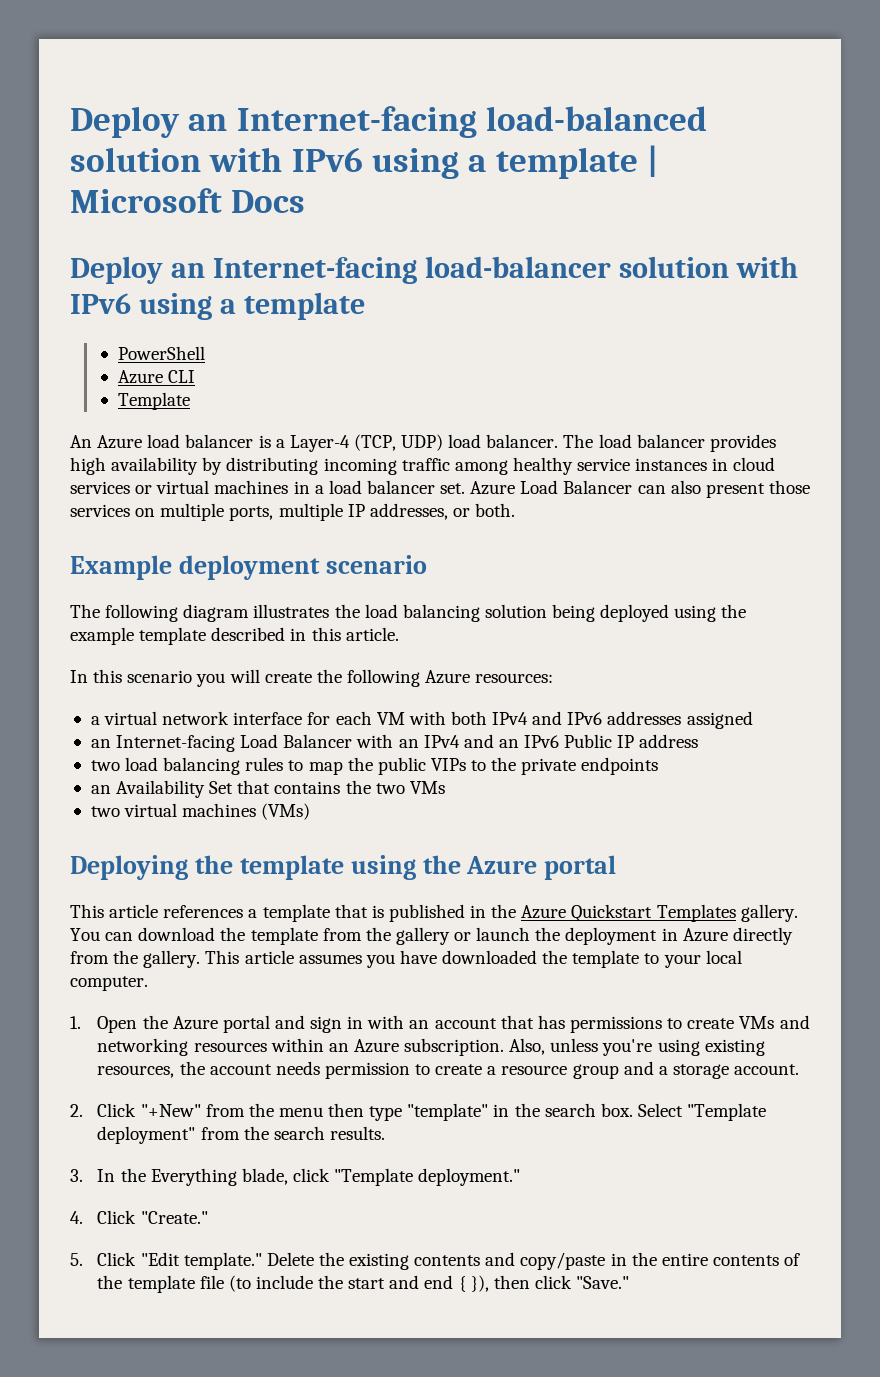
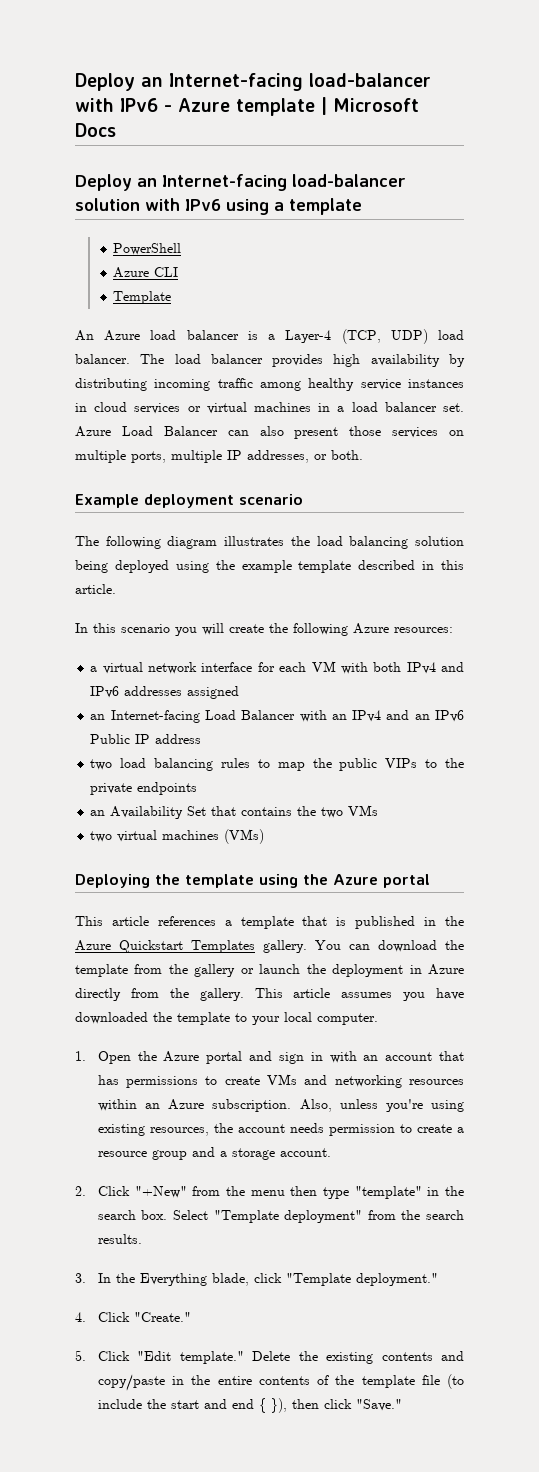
- Deploy an Internet-facing load-balanced solution with IPv6 using a template | Microsoft Docs
+ Deploy an Internet-facing load-balancer with IPv6 - Azure template | Microsoft Docs

